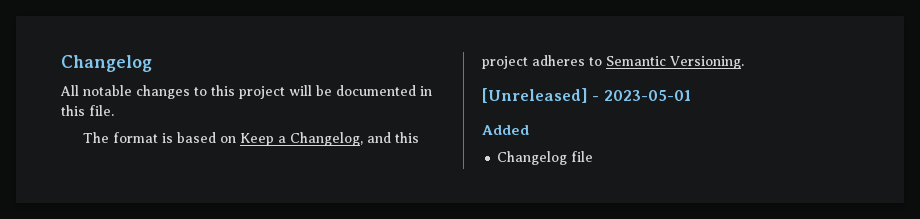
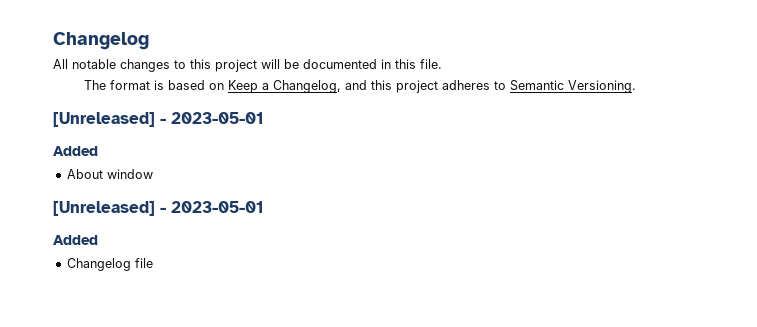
+ About window
+ [Unreleased] - 2023-05-01
+ Added

